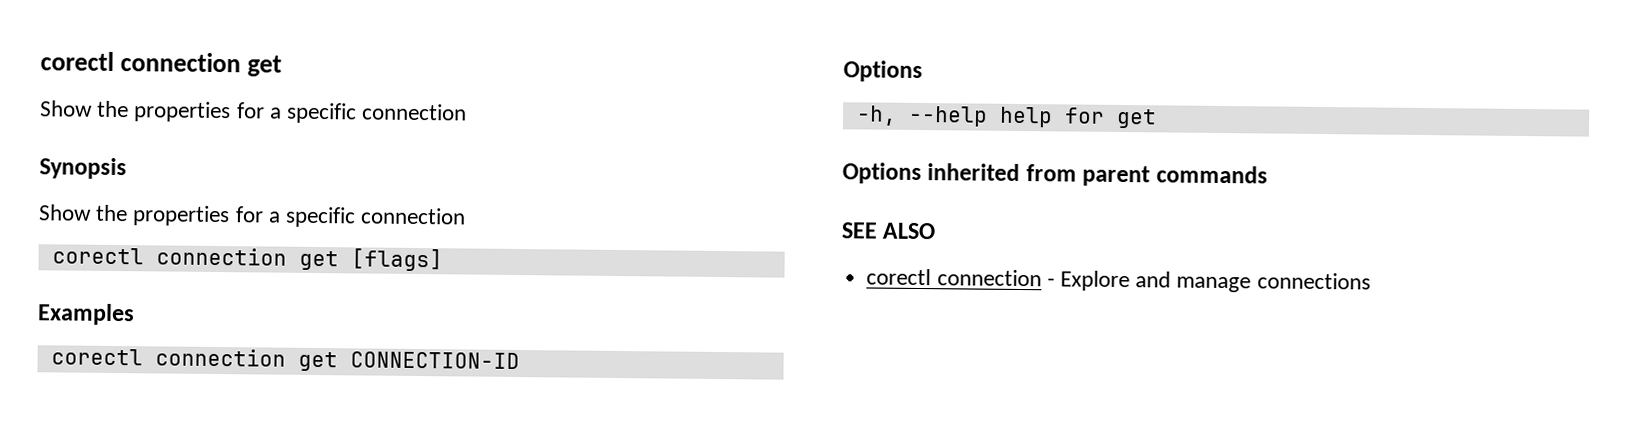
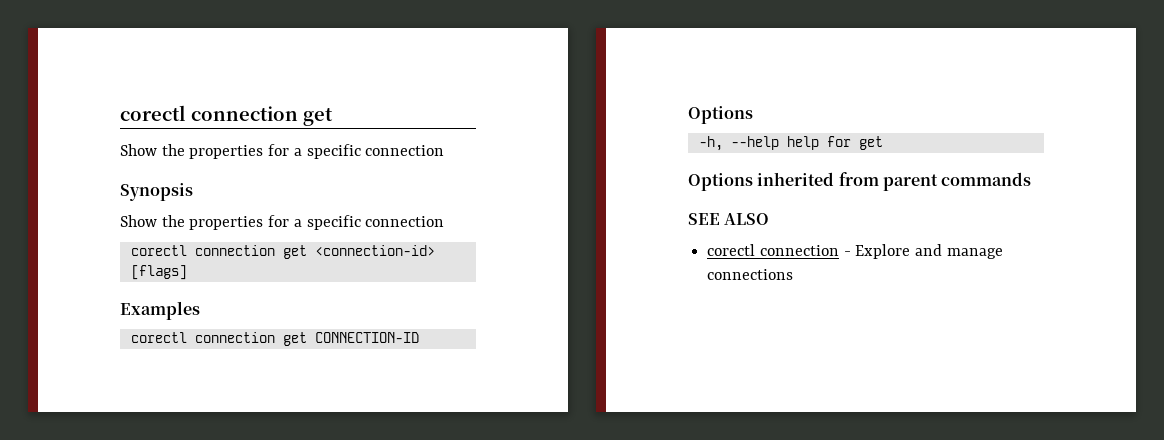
- corectl connection get [flags]
+ corectl connection get <connection-id> [flags]

